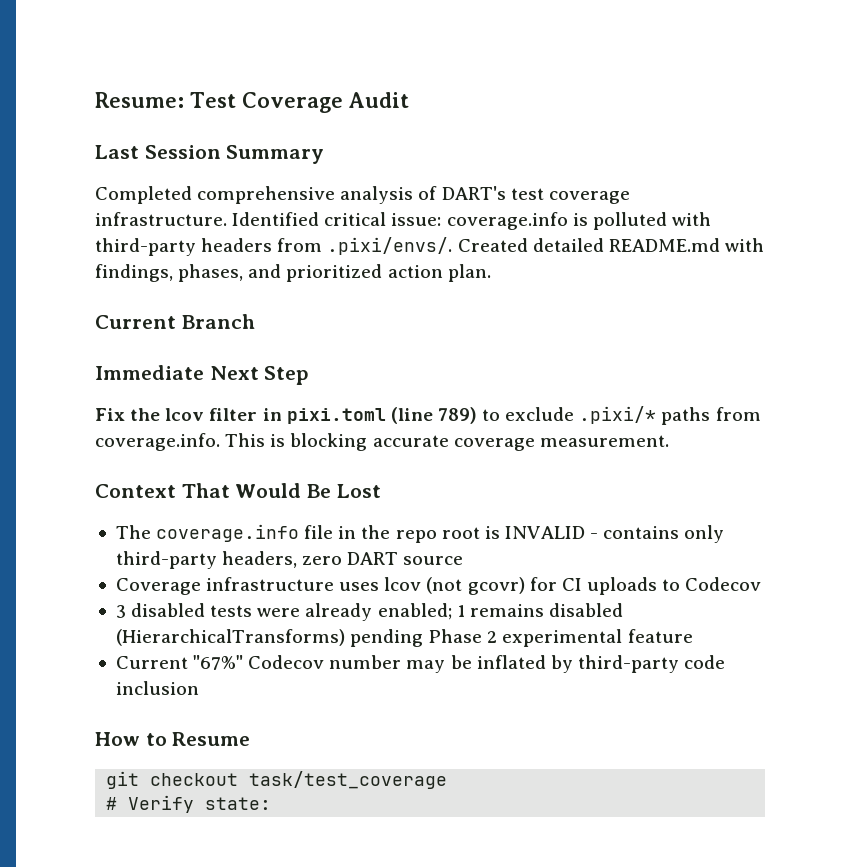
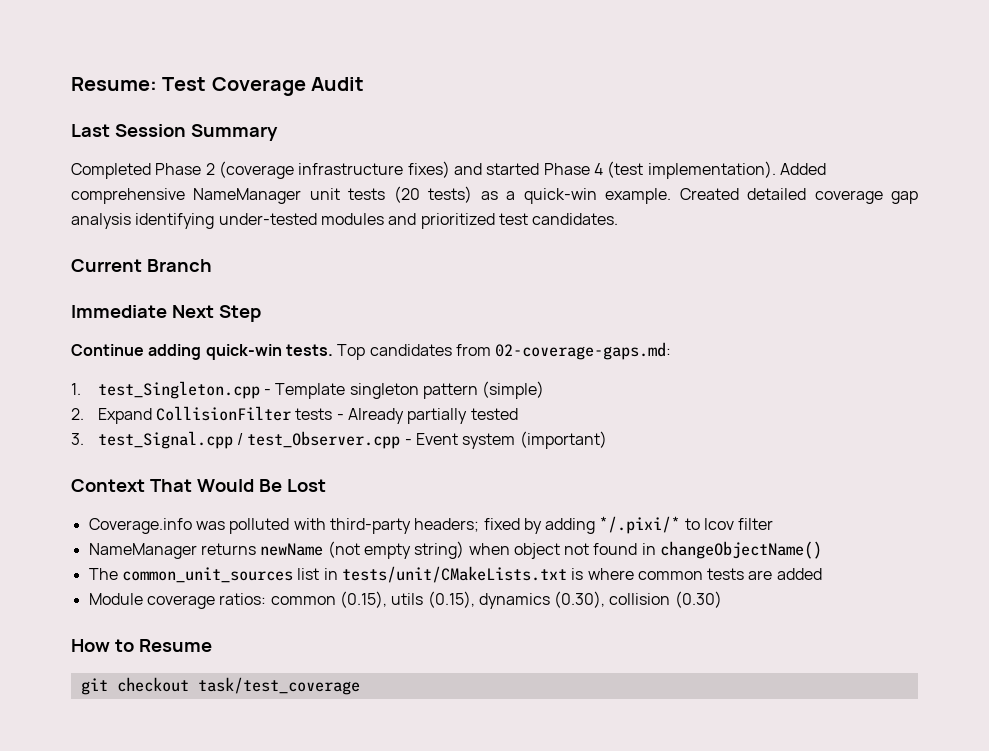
- Completed comprehensive analysis of DART's test coverage infrastructure. Identified critical issue: coverage.info is polluted with third-party headers from .pixi/envs/. Created detailed README.md with findings, phases, and prioritized action plan.
+ Completed Phase 2 (coverage infrastructure fixes) and started Phase 4 (test implementation). Added comprehensive NameManager unit tests (20 tests) as a quick-win example. Created detailed coverage gap analysis identifying under-tested modules and prioritized test candidates.
- Fix the lcov filter in pixi.toml (line 789) to exclude .pixi/* paths from coverage.info. This is blocking accurate coverage measurement.
+ Continue adding quick-win tests. Top candidates from 02-coverage-gaps.md:
+ 1. test_Singleton.cpp - Template singleton pattern (simple)
+ 2. Expand CollisionFilter tests - Already partially tested
+ 3. test_Signal.cpp / test_Observer.cpp - Event system (important)
- The coverage.info file in the repo root is INVALID - contains only third-party headers, zero DART source
- Coverage infrastructure uses lcov (not gcovr) for CI uploads to Codecov
- 3 disabled tests were already enabled; 1 remains disabled (HierarchicalTransforms) pending Phase 2 experimental feature
- Current "67%" Codecov number may be inflated by third-party code inclusion
+ Coverage.info was polluted with third-party headers; fixed by adding */.pixi/* to lcov filter
+ NameManager returns newName (not empty string) when object not found in changeObjectName()
+ The common_unit_sources list in tests/unit/CMakeLists.txt is where common tests are added
+ Module coverage ratios: common (0.15), utils (0.15), dynamics (0.30), collision (0.30)
- # Verify state:

